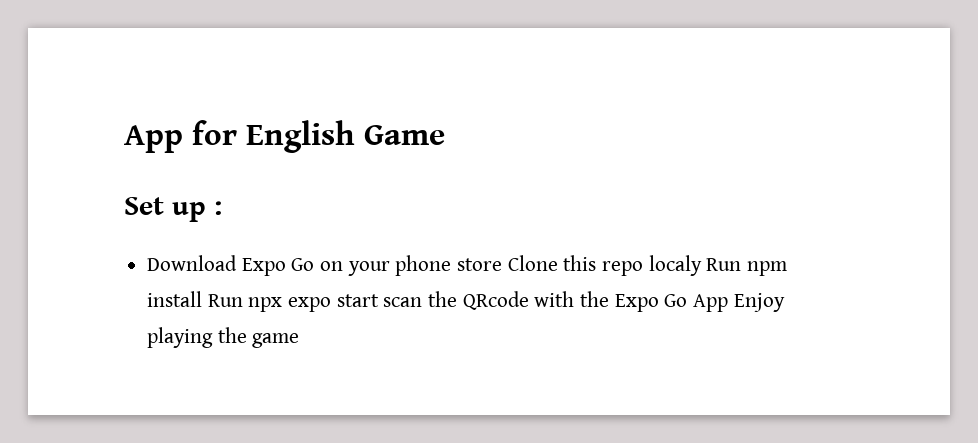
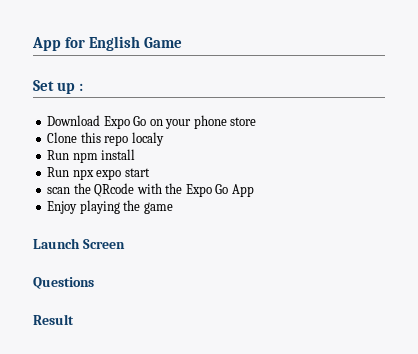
- Download Expo Go on your phone store Clone this repo localy Run npm install Run npx expo start scan the QRcode with the Expo Go App Enjoy playing the game
+ Download Expo Go on your phone store
+ Clone this repo localy
+ Run npm install
+ Run npx expo start
+ scan the QRcode with the Expo Go App
+ Enjoy playing the game
+ Launch Screen
+ Questions
+ Result

